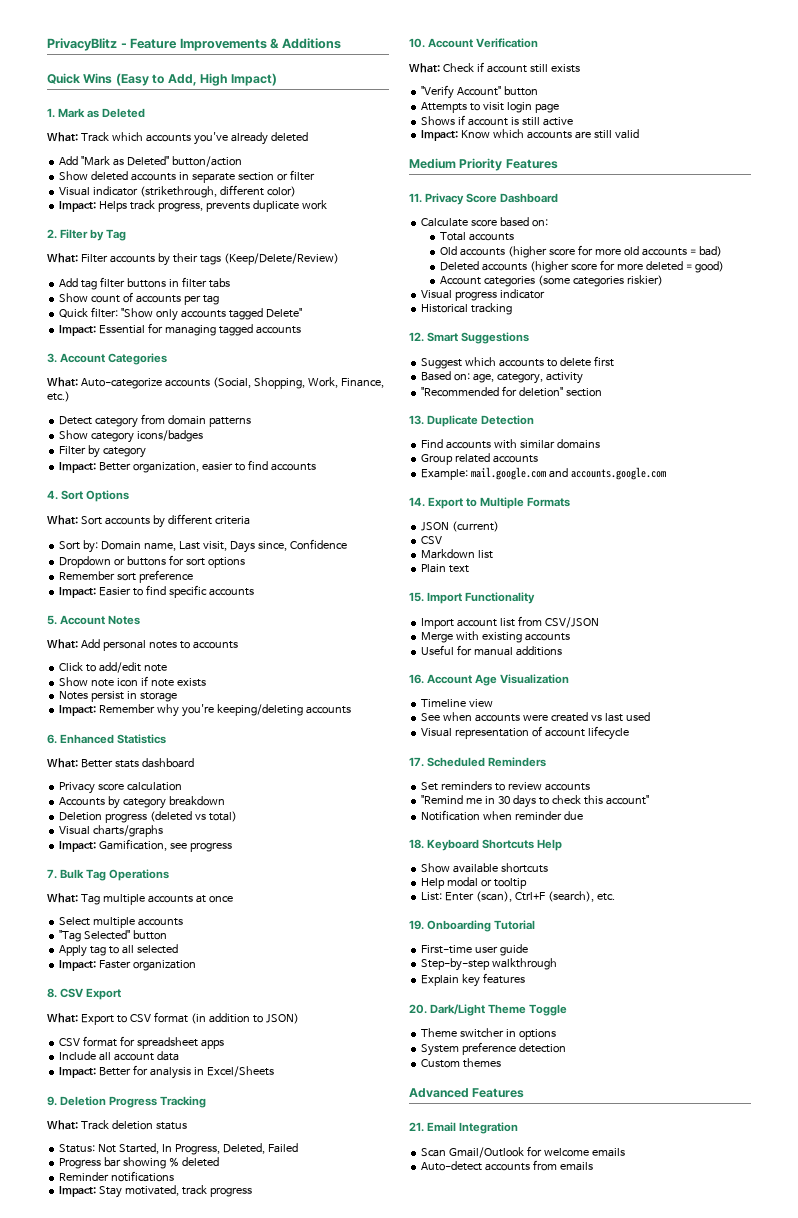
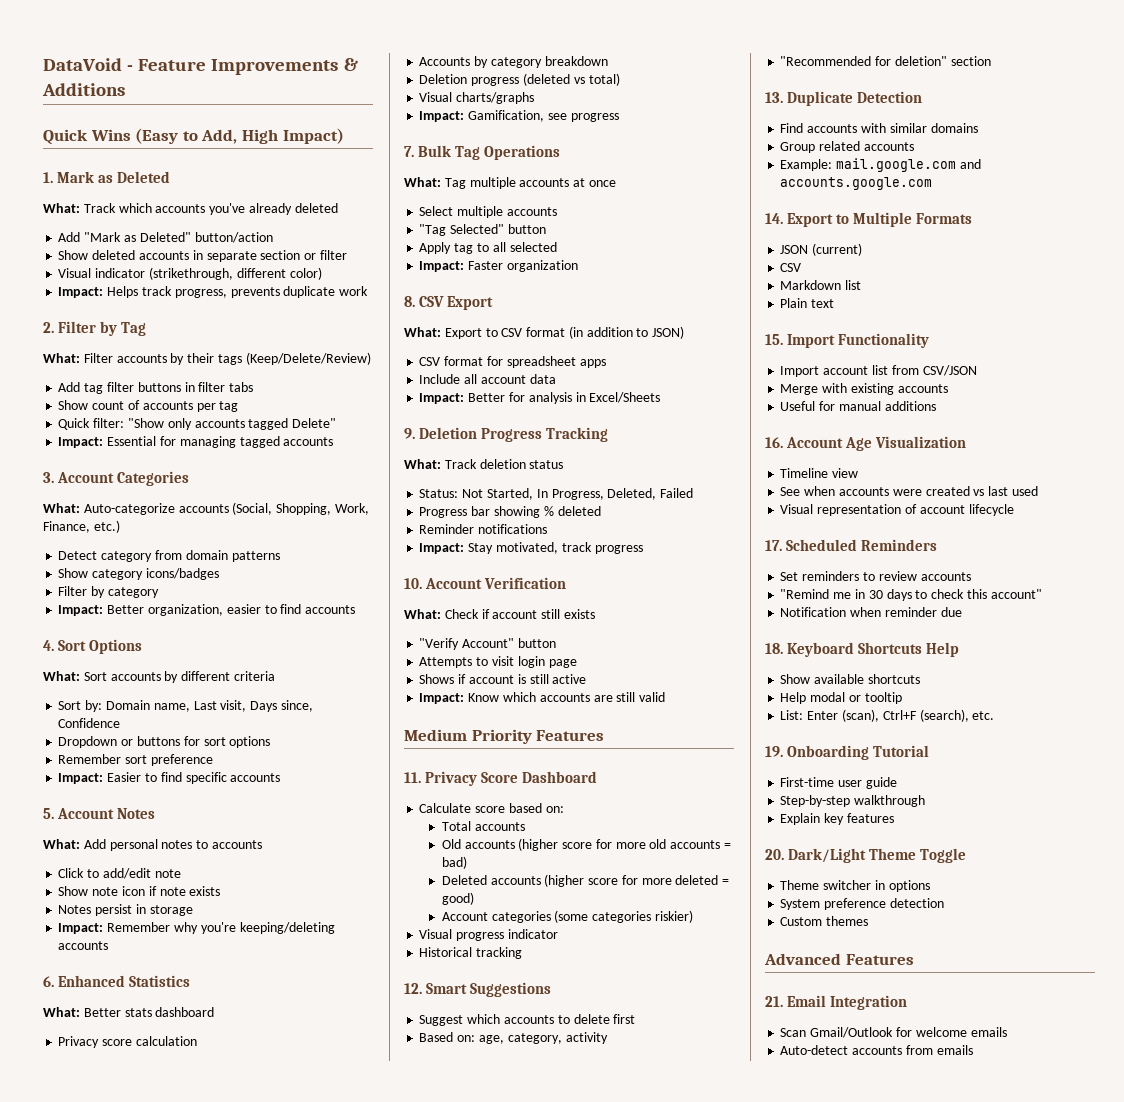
- PrivacyBlitz - Feature Improvements & Additions
+ DataVoid - Feature Improvements & Additions

